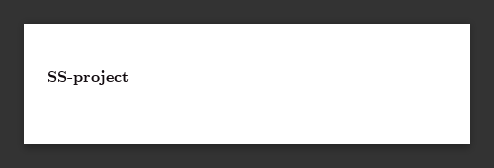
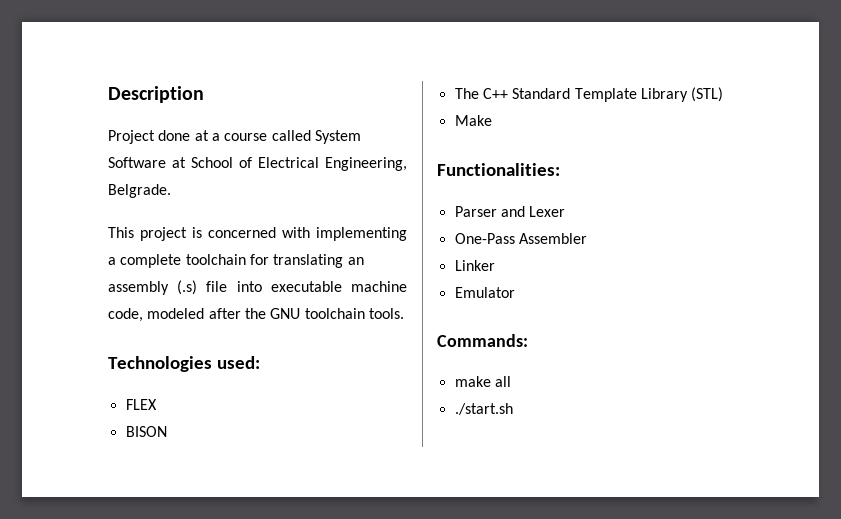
- SS-project
+ Description
+ Project done at a course called System Software at School of Electrical Engineering, Belgrade.
+ This project is concerned with implementing a complete toolchain for translating an assembly (.s) file into executable machine code, modeled after the GNU toolchain tools.
+ Technologies used:
+ FLEX
+ BISON
+ The C++ Standard Template Library (STL)
+ Make
+ Functionalities:
+ Parser and Lexer
+ One-Pass Assembler
+ Linker
+ Emulator
+ Commands:
+ make all
+ ./start.sh

